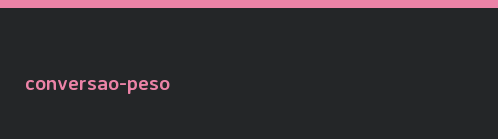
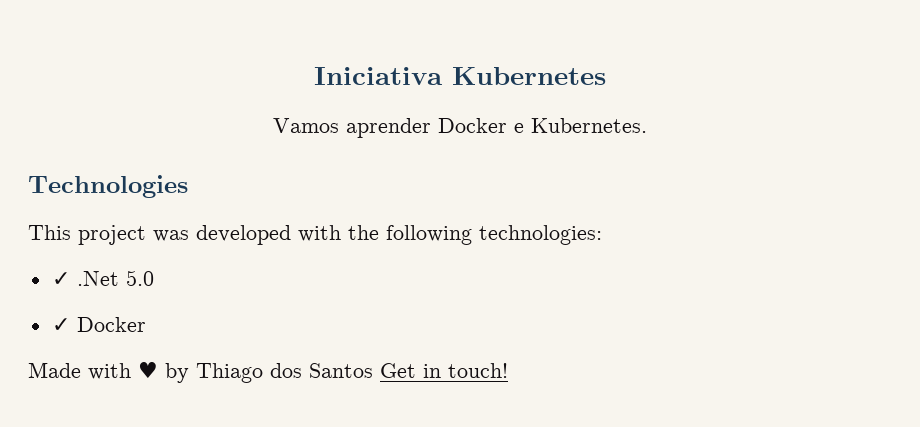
- conversao-peso
+ Iniciativa Kubernetes
+ Vamos aprender Docker e Kubernetes.
+ Technologies
+ This project was developed with the following technologies:
+ ✓ .Net 5.0
+ ✓ Docker
+ Made with ♥ by Thiago dos Santos Get in touch!

